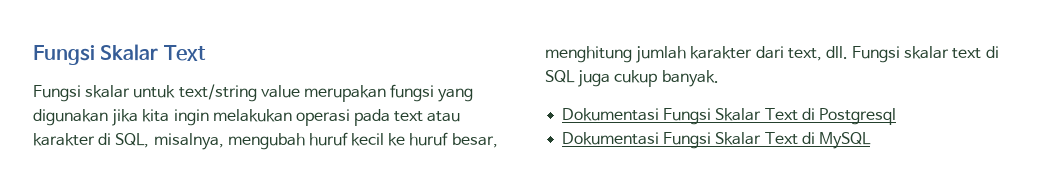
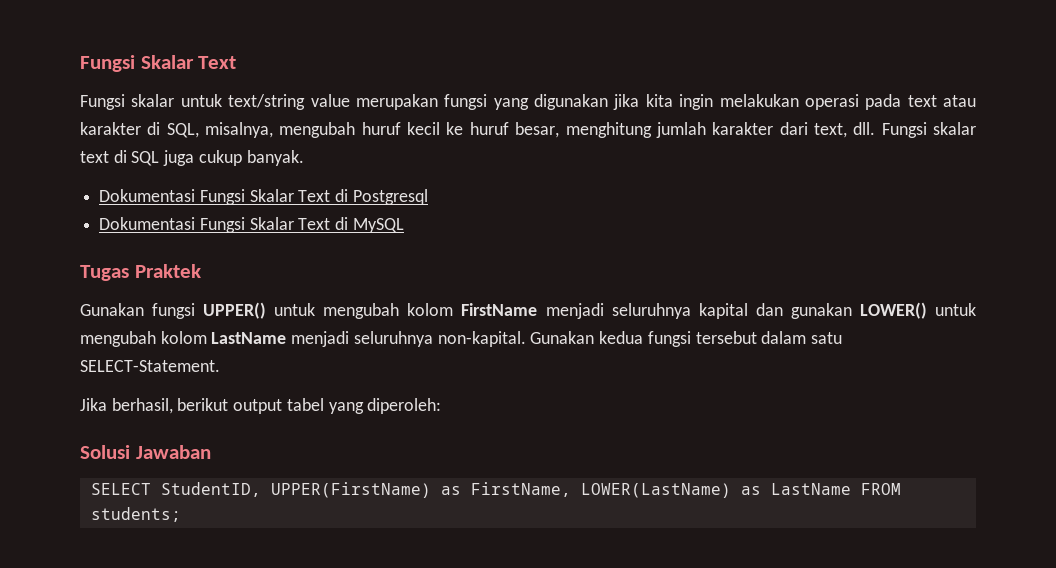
+ Tugas Praktek
+ Gunakan fungsi UPPER() untuk mengubah kolom FirstName menjadi seluruhnya kapital dan gunakan LOWER() untuk mengubah kolom LastName menjadi seluruhnya non-kapital. Gunakan kedua fungsi tersebut dalam satu SELECT-Statement.
+ Jika berhasil, berikut output tabel yang diperoleh:
+ Solusi Jawaban
+ SELECT StudentID, UPPER(FirstName) as FirstName, LOWER(LastName) as LastName FROM students;

